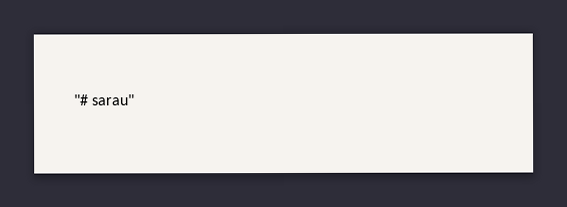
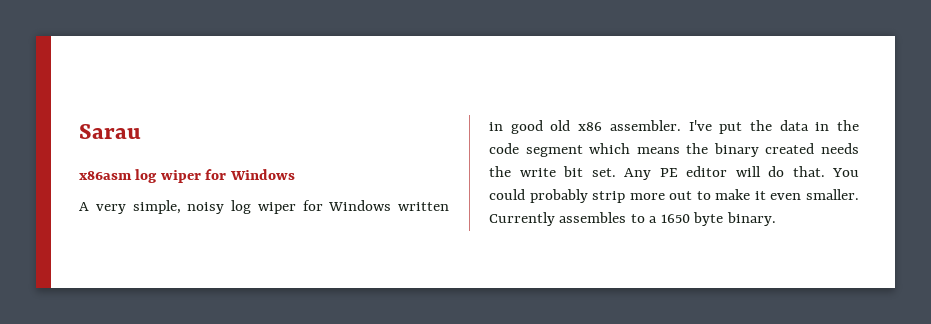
- "# sarau"
+ Sarau
+ x86asm log wiper for Windows
+ A very simple, noisy log wiper for Windows written in good old x86 assembler. I've put the data in the code segment which means the binary created needs the write bit set. Any PE editor will do that. You could probably strip more out to make it even smaller. Currently assembles to a 1650 byte binary.

